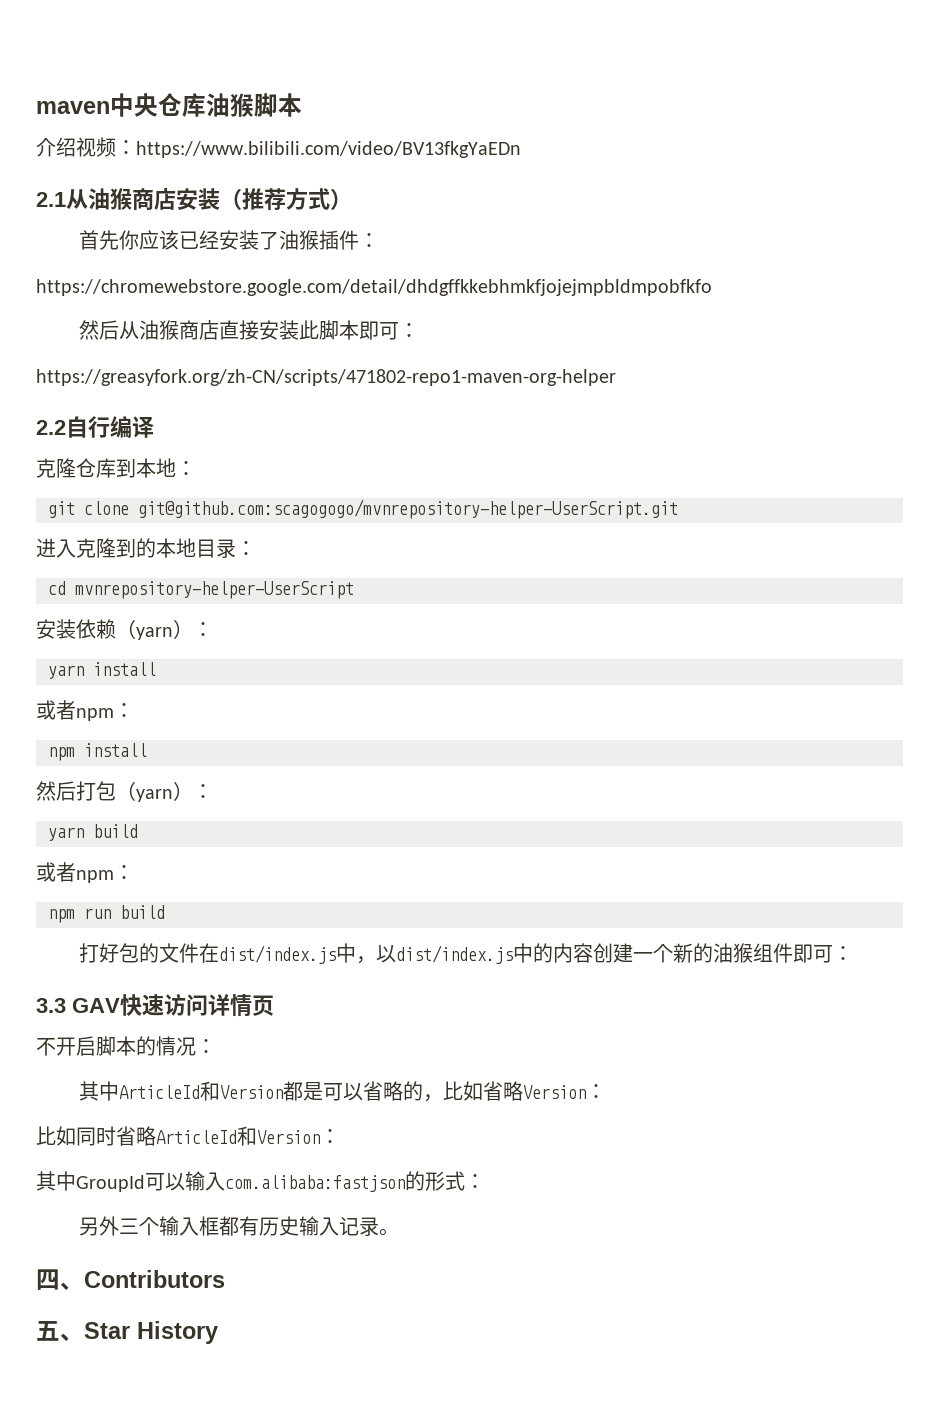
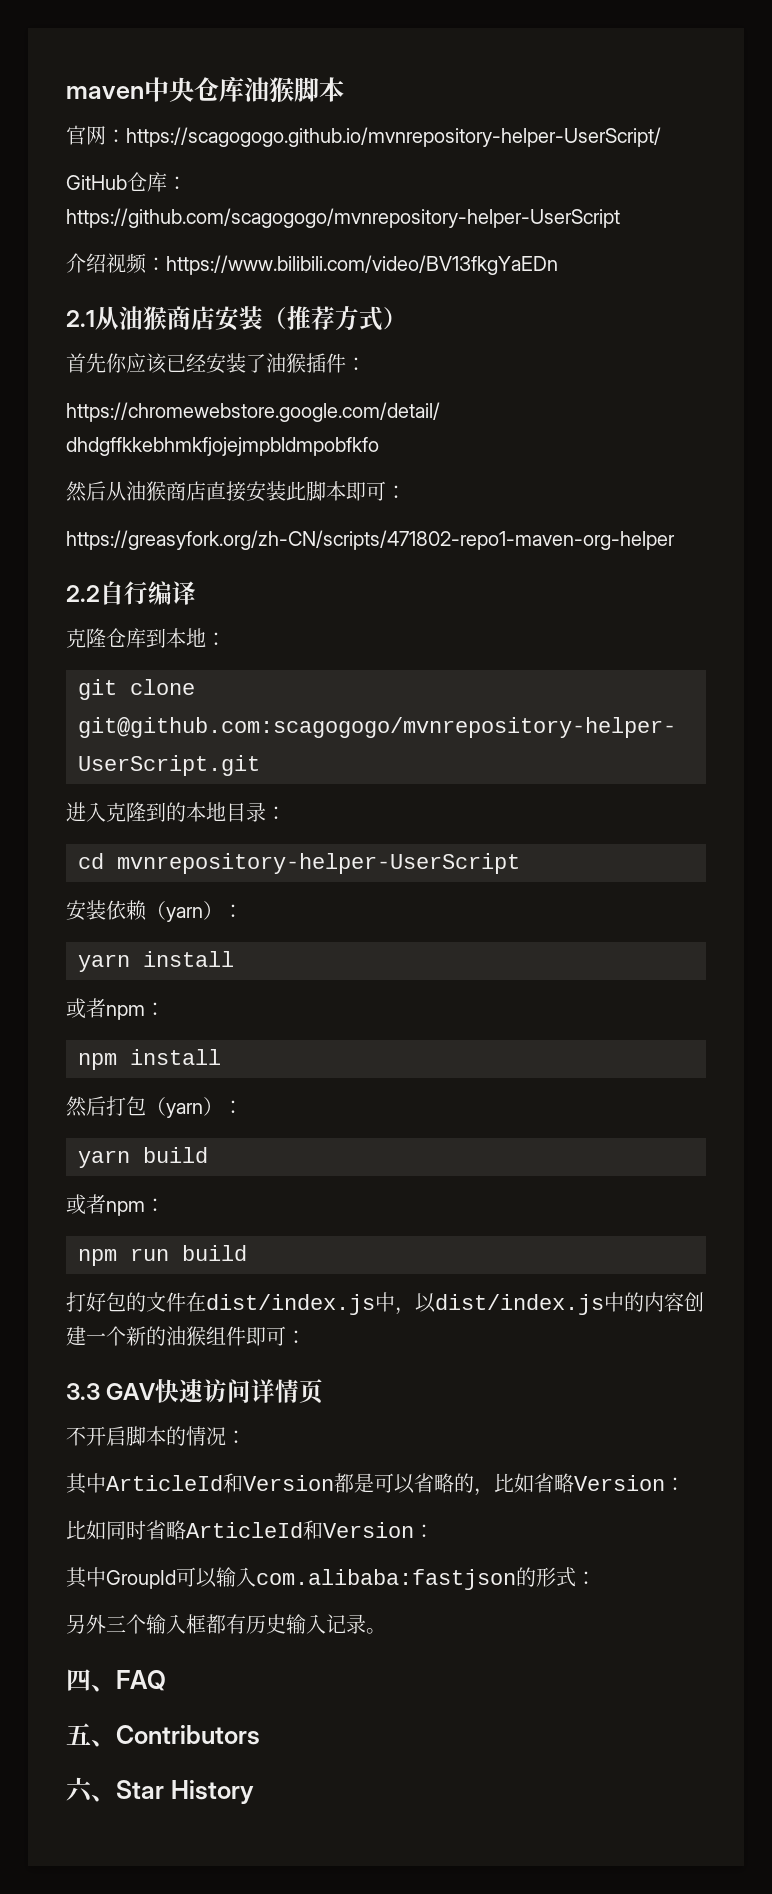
+ 官网：https://scagogogo.github.io/mvnrepository-helper-UserScript/
+ GitHub仓库：https://github.com/scagogogo/mvnrepository-helper-UserScript
- 四、Contributors
+ 四、FAQ
- 五、Star History
+ 五、Contributors
+ 六、Star History

